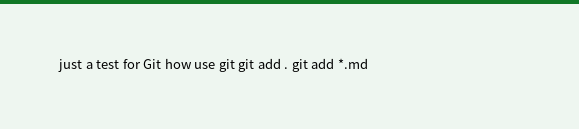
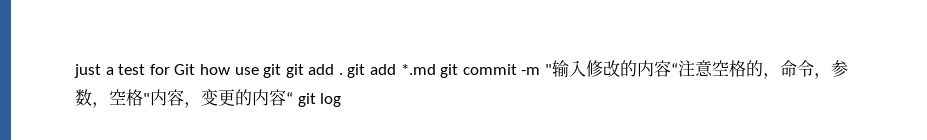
- just a test for Git how use git git add . git add *.md
+ just a test for Git how use git git add . git add *.md git commit -m "输入修改的内容“注意空格的，命令，参数，空格"内容，变更的内容“ git log

